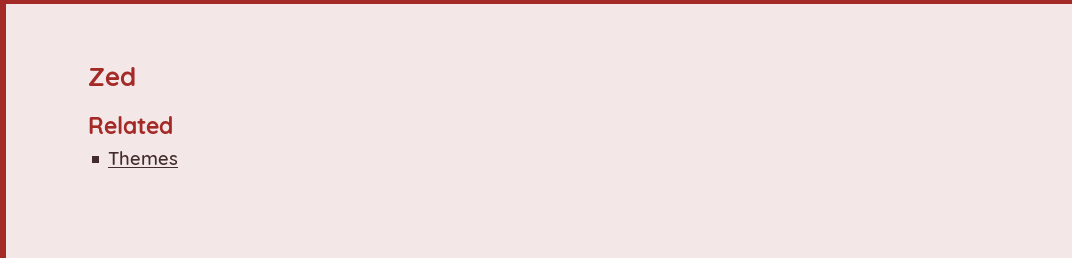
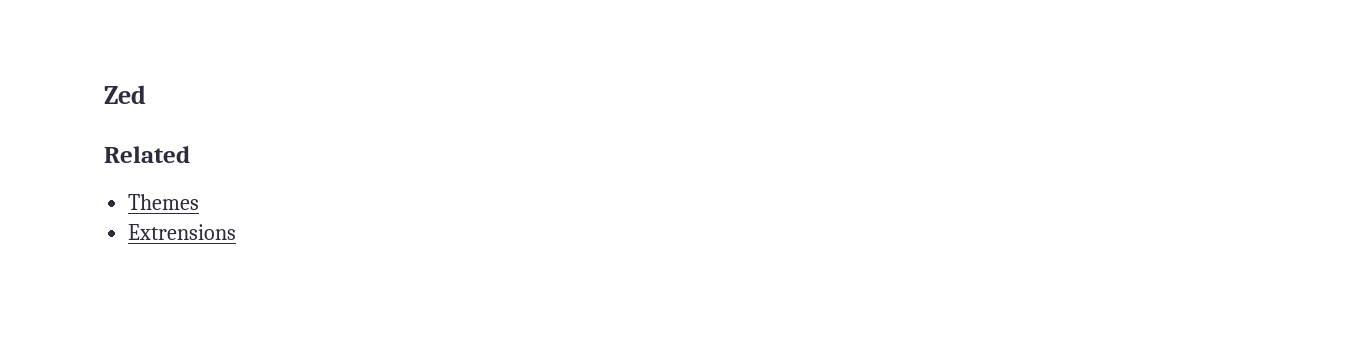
+ Extrensions

